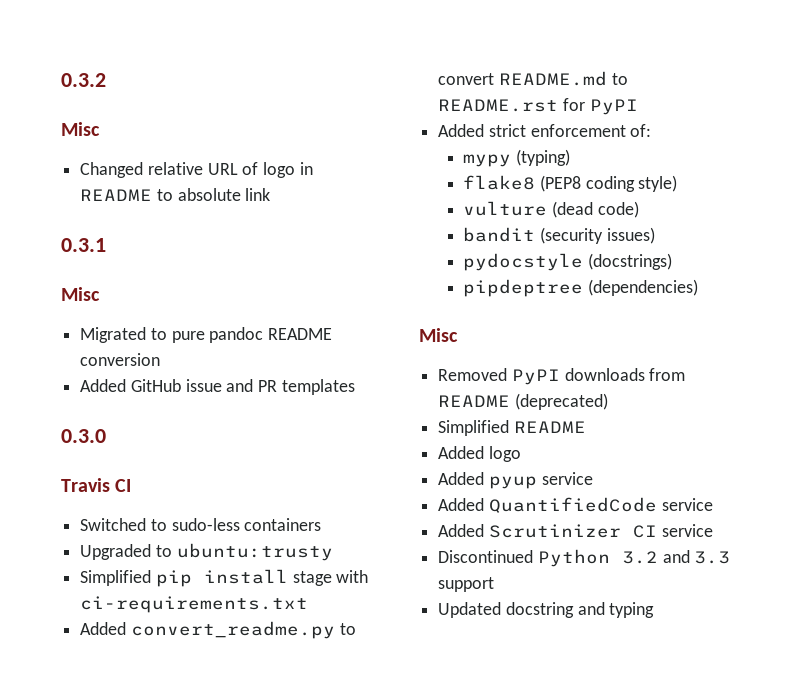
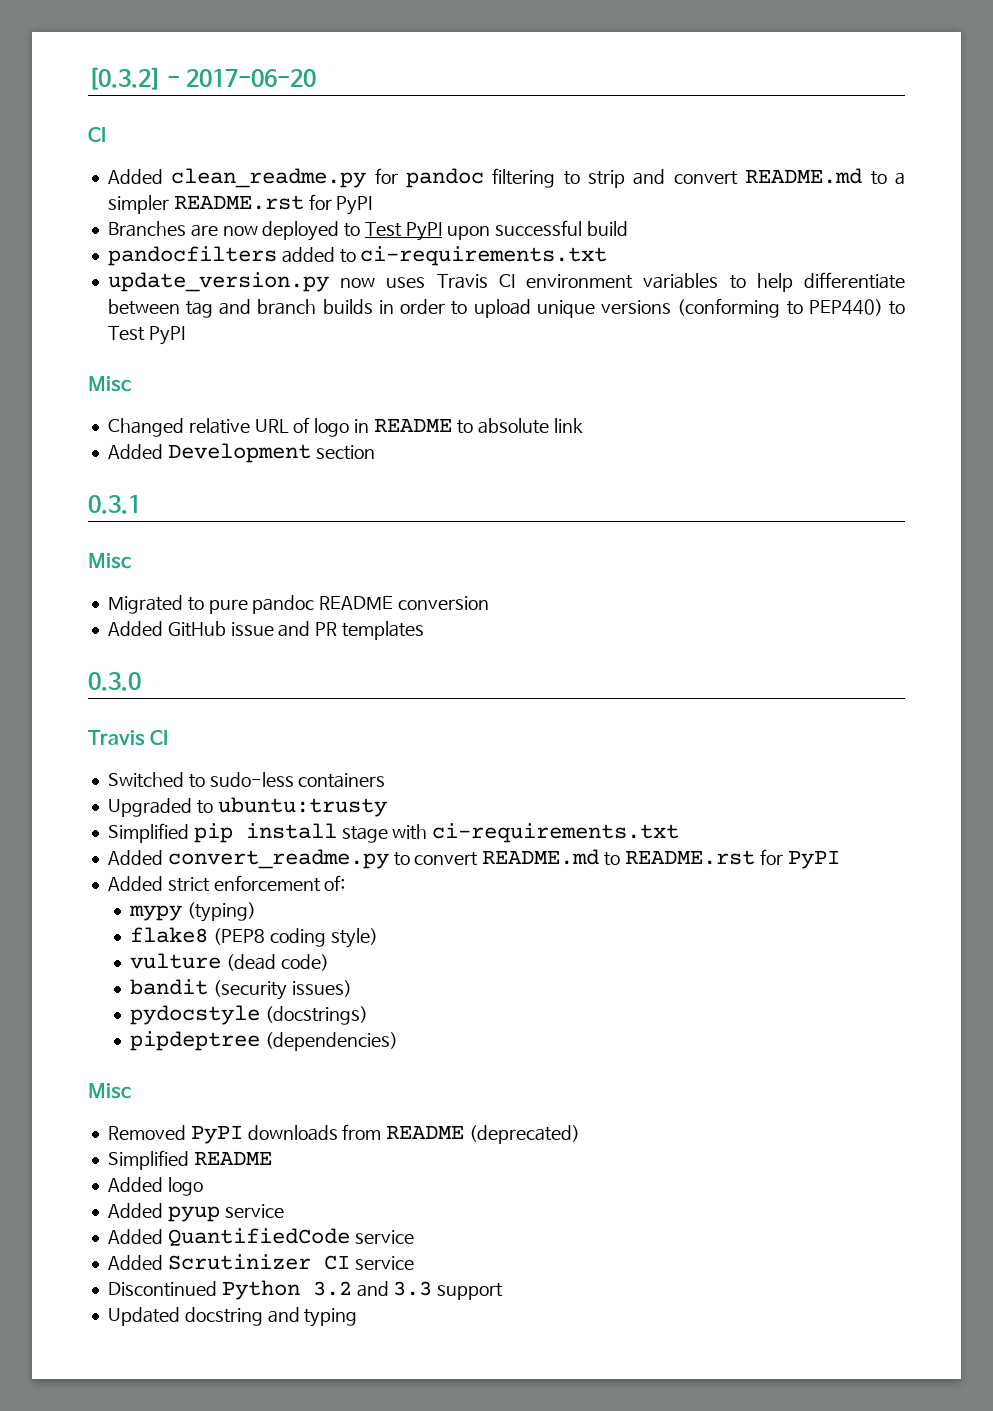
- 0.3.2
+ [0.3.2] - 2017-06-20
+ CI
+ Added clean_readme.py for pandoc filtering to strip and convert README.md to a simpler README.rst for PyPI
+ Branches are now deployed to Test PyPI upon successful build
+ pandocfilters added to ci-requirements.txt
+ update_version.py now uses Travis CI environment variables to help differentiate between tag and branch builds in order to upload unique versions (conforming to PEP440) to Test PyPI
+ Added Development section

